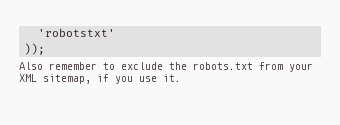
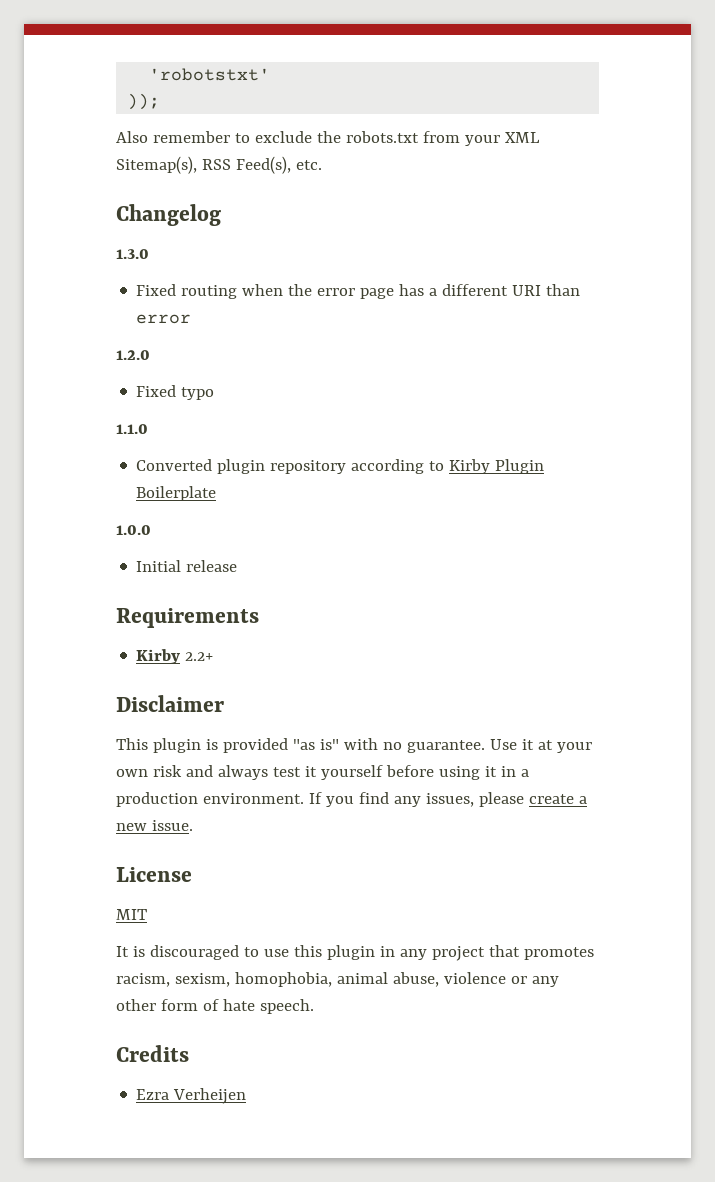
- Also remember to exclude the robots.txt from your XML sitemap, if you use it.
+ Also remember to exclude the robots.txt from your XML Sitemap(s), RSS Feed(s), etc.
+ Changelog
+ 1.3.0
+ Fixed routing when the error page has a different URI than error
+ 1.2.0
+ Fixed typo
+ 1.1.0
+ Converted plugin repository according to Kirby Plugin Boilerplate
+ 1.0.0
+ Initial release
+ Requirements
+ Kirby 2.2+
+ Disclaimer
+ This plugin is provided "as is" with no guarantee. Use it at your own risk and always test it yourself before using it in a production environment. If you find any issues, please create a new issue.
+ License
+ MIT
+ It is discouraged to use this plugin in any project that promotes racism, sexism, homophobia, animal abuse, violence or any other form of hate speech.
+ Credits
+ Ezra Verheijen

